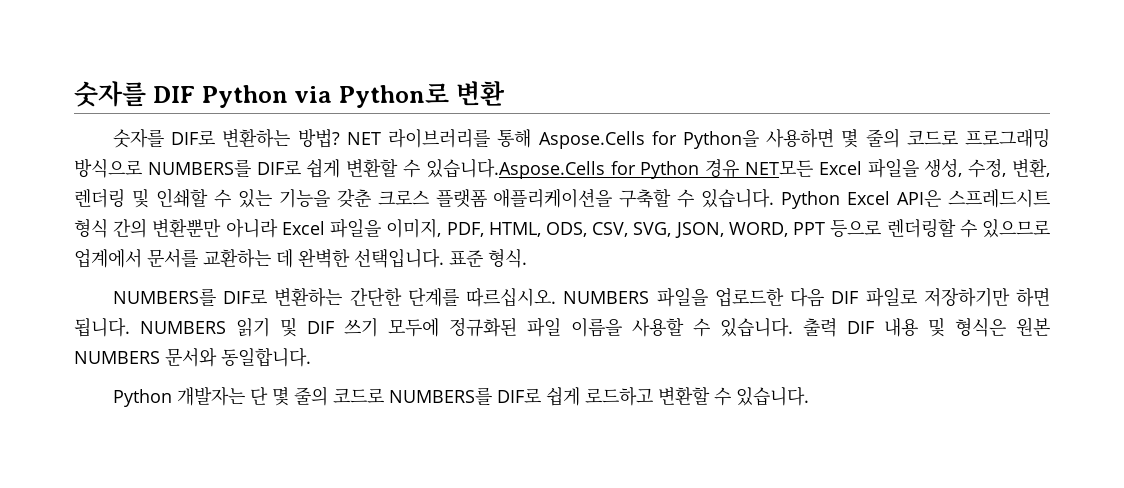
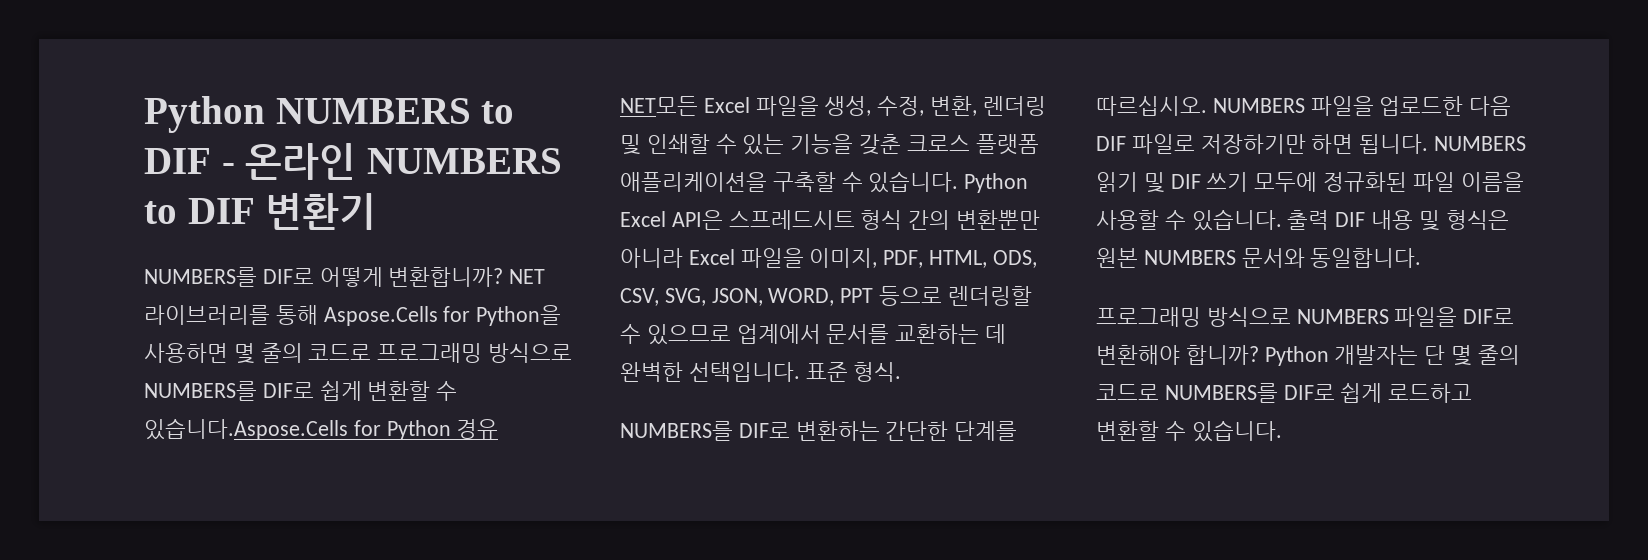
- 숫자를 DIF Python via Python로 변환
- 숫자를 DIF로 변환하는 방법?
+ Python NUMBERS to DIF - 온라인 NUMBERS to DIF 변환기
+ NUMBERS를 DIF로 어떻게 변환합니까?
+ 프로그래밍 방식으로 NUMBERS 파일을 DIF로 변환해야 합니까?

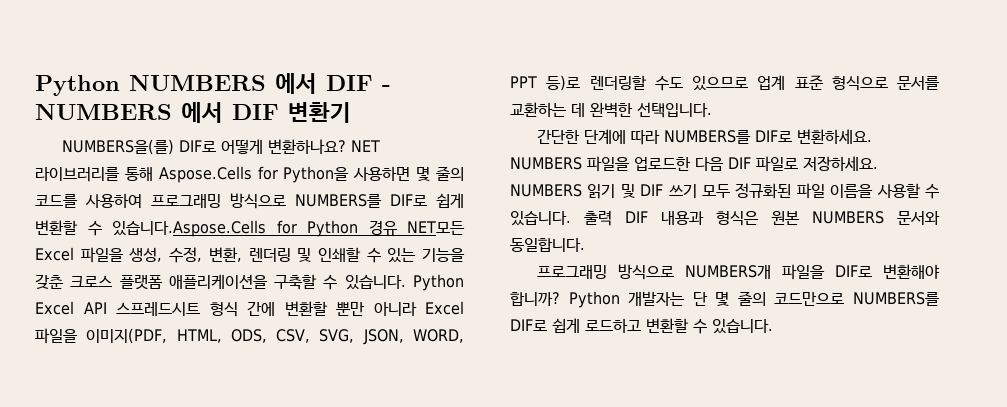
- Python NUMBERS to DIF - 온라인 NUMBERS to DIF 변환기
+ Python NUMBERS 에서 DIF - NUMBERS 에서 DIF 변환기
- NUMBERS를 DIF로 어떻게 변환합니까?
+ NUMBERS을(를) DIF로 어떻게 변환하나요?
- NET 라이브러리를 통해 Aspose.Cells for Python을 사용하면 몇 줄의 코드로 프로그래밍 방식으로 NUMBERS를 DIF로 쉽게 변환할 수 있습니다.Aspose.Cells for Python 경유 NET모든 Excel 파일을 생성, 수정, 변환, 렌더링 및 인쇄할 수 있는 기능을 갖춘 크로스 플랫폼 애플리케이션을 구축할 수 있습니다.
+ NET 라이브러리를 통해 Aspose.Cells for Python을 사용하면 몇 줄의 코드를 사용하여 프로그래밍 방식으로 NUMBERS를 DIF로 쉽게 변환할 수 있습니다.Aspose.Cells for Python 경유 NET모든 Excel 파일을 생성, 수정, 변환, 렌더링 및 인쇄할 수 있는 기능을 갖춘 크로스 플랫폼 애플리케이션을 구축할 수 있습니다.
- Python Excel API은 스프레드시트 형식 간의 변환뿐만 아니라 Excel 파일을 이미지, PDF, HTML, ODS, CSV, SVG, JSON, WORD, PPT 등으로 렌더링할 수 있으므로 업계에서 문서를 교환하는 데 완벽한 선택입니다. 표준 형식.
- NUMBERS를 DIF로 변환하는 간단한 단계를 따르십시오.
+ Python Excel API 스프레드시트 형식 간에 변환할 뿐만 아니라 Excel 파일을 이미지(PDF, HTML, ODS, CSV, SVG, JSON, WORD, PPT 등)로 렌더링할 수도 있으므로 업계 표준 형식으로 문서를 교환하는 데 완벽한 선택입니다.
+ 간단한 단계에 따라 NUMBERS를 DIF로 변환하세요.
- NUMBERS 파일을 업로드한 다음 DIF 파일로 저장하기만 하면 됩니다.
+ NUMBERS 파일을 업로드한 다음 DIF 파일로 저장하세요.
- NUMBERS 읽기 및 DIF 쓰기 모두에 정규화된 파일 이름을 사용할 수 있습니다.
+ NUMBERS 읽기 및 DIF 쓰기 모두 정규화된 파일 이름을 사용할 수 있습니다.
- 출력 DIF 내용 및 형식은 원본 NUMBERS 문서와 동일합니다.
+ 출력 DIF 내용과 형식은 원본 NUMBERS 문서와 동일합니다.
- 프로그래밍 방식으로 NUMBERS 파일을 DIF로 변환해야 합니까?
+ 프로그래밍 방식으로 NUMBERS개 파일을 DIF로 변환해야 합니까?
- Python 개발자는 단 몇 줄의 코드로 NUMBERS를 DIF로 쉽게 로드하고 변환할 수 있습니다.
+ Python 개발자는 단 몇 줄의 코드만으로 NUMBERS를 DIF로 쉽게 로드하고 변환할 수 있습니다.

